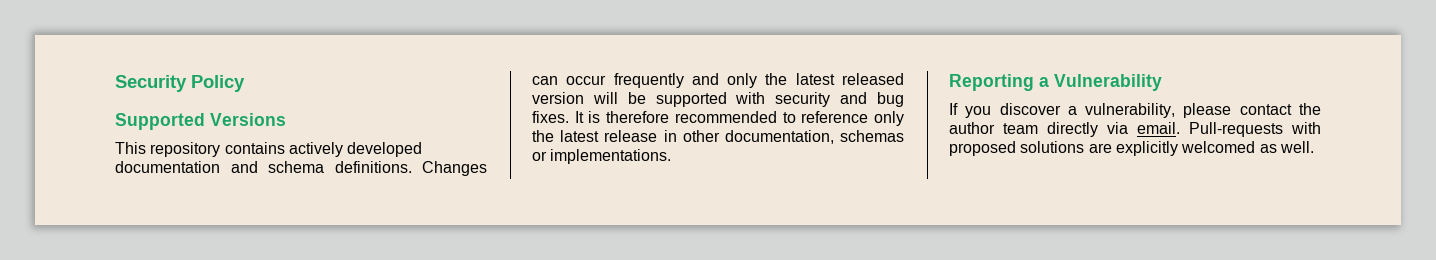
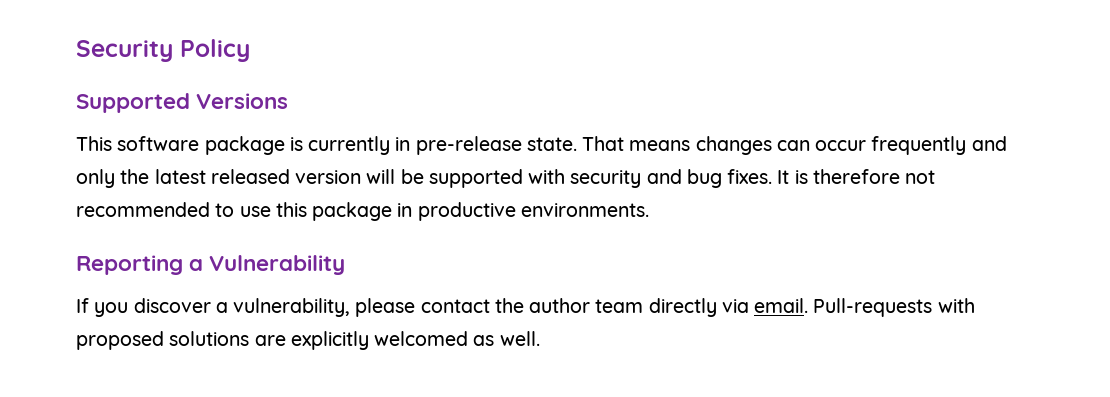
- This repository contains actively developed documentation and schema definitions. Changes can occur frequently and only the latest released version will be supported with security and bug fixes.
+ This software package is currently in pre-release state. That means changes can occur frequently and only the latest released version will be supported with security and bug fixes.
- It is therefore recommended to reference only the latest release in other documentation, schemas or implementations.
+ It is therefore not recommended to use this package in productive environments.

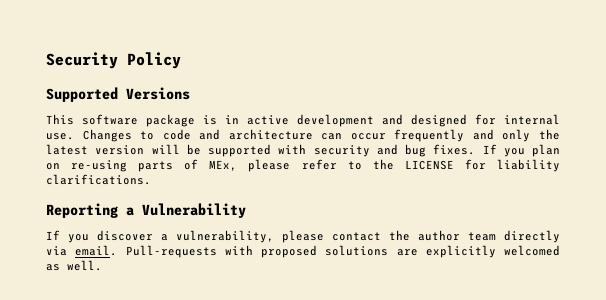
- This software package is currently in pre-release state. That means changes can occur frequently and only the latest released version will be supported with security and bug fixes.
+ This software package is in active development and designed for internal use. Changes to code and architecture can occur frequently and only the latest version will be supported with security and bug fixes.
- It is therefore not recommended to use this package in productive environments.
+ If you plan on re-using parts of MEx, please refer to the LICENSE for liability clarifications.

